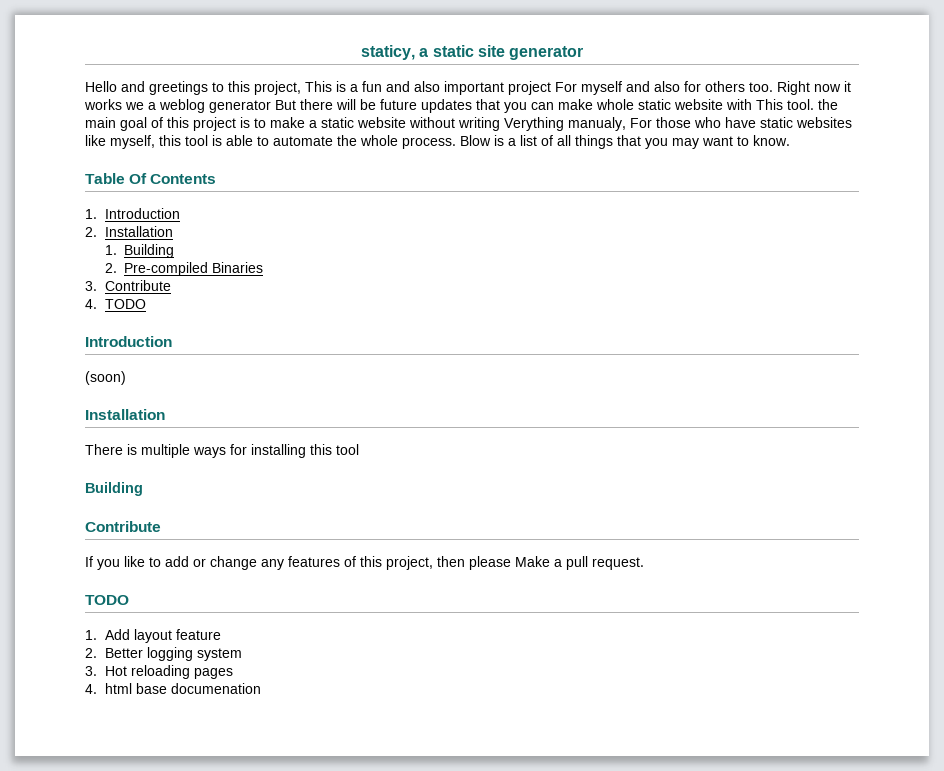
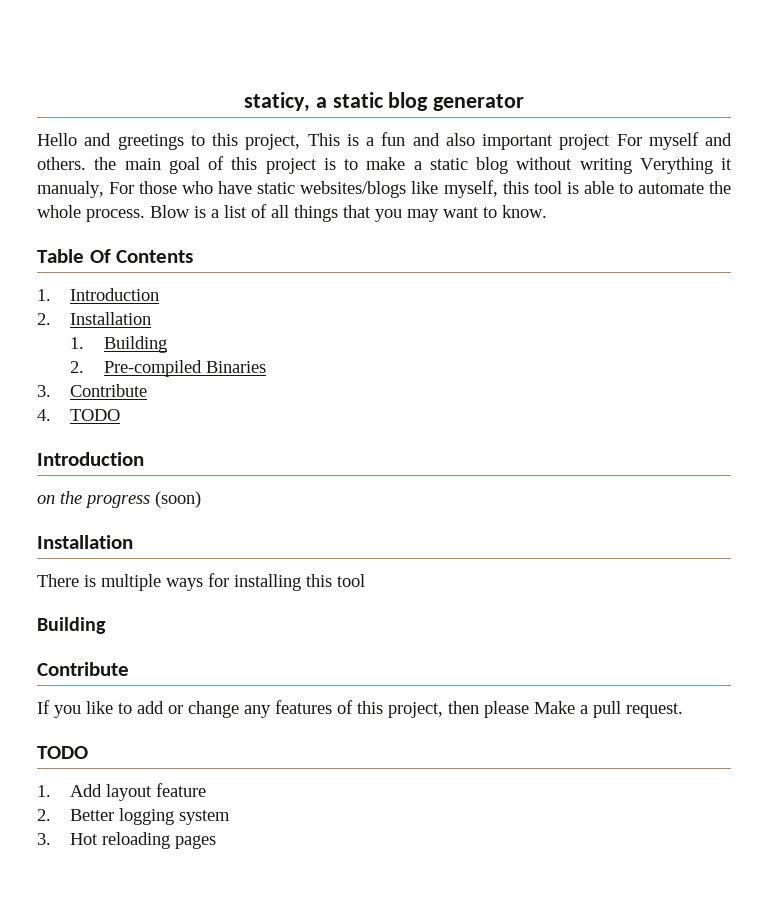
- staticy, a static site generator
+ staticy, a static blog generator
- Hello and greetings to this project, This is a fun and also important project For myself and also for others too. Right now it works we a weblog generator But there will be future updates that you can make whole static website with This tool. the main goal of this project is to make a static website without writing Verything manualy, For those who have static websites like myself, this tool is able to automate the whole process.
+ Hello and greetings to this project, This is a fun and also important project For myself and others. the main goal of this project is to make a static blog without writing Verything it manualy, For those who have static websites/blogs like myself, this tool is able to automate the whole process.
- (soon)
+ on the progress (soon)
- 4. html base documenation

